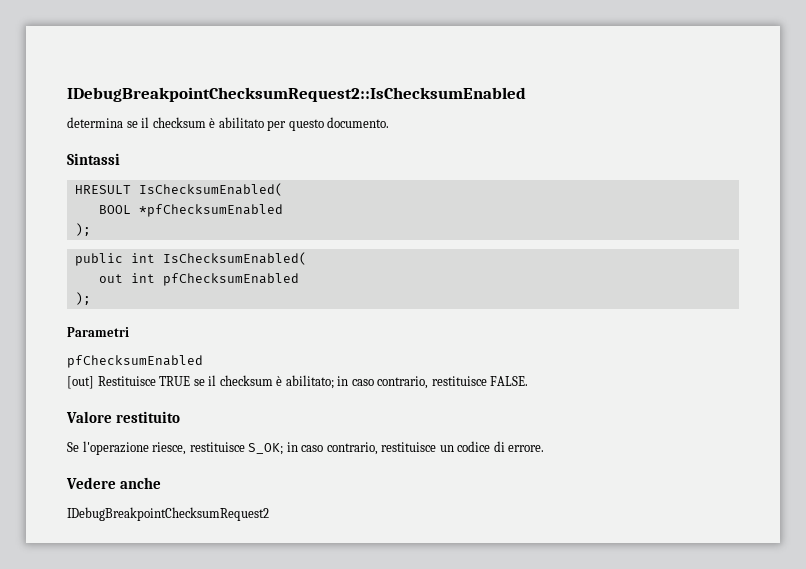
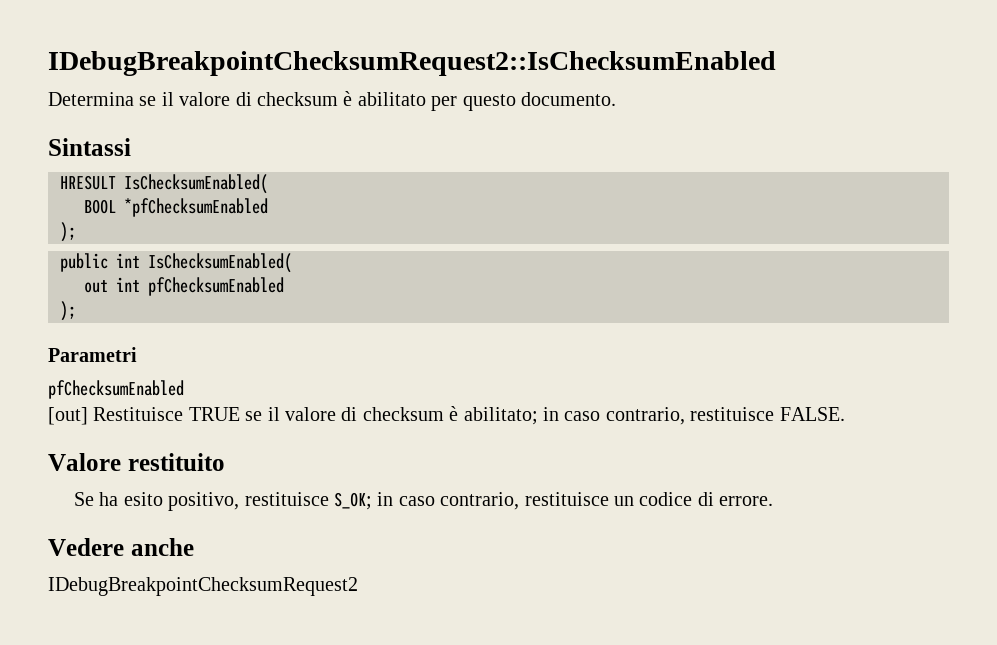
- determina se il checksum è abilitato per questo documento.
+ Determina se il valore di checksum è abilitato per questo documento.
- [out] Restituisce TRUE se il checksum è abilitato; in caso contrario, restituisce FALSE.
+ [out] Restituisce TRUE se il valore di checksum è abilitato; in caso contrario, restituisce FALSE.
- Se l'operazione riesce, restituisce S_OK; in caso contrario, restituisce un codice di errore.
+ Se ha esito positivo, restituisce S_OK; in caso contrario, restituisce un codice di errore.

